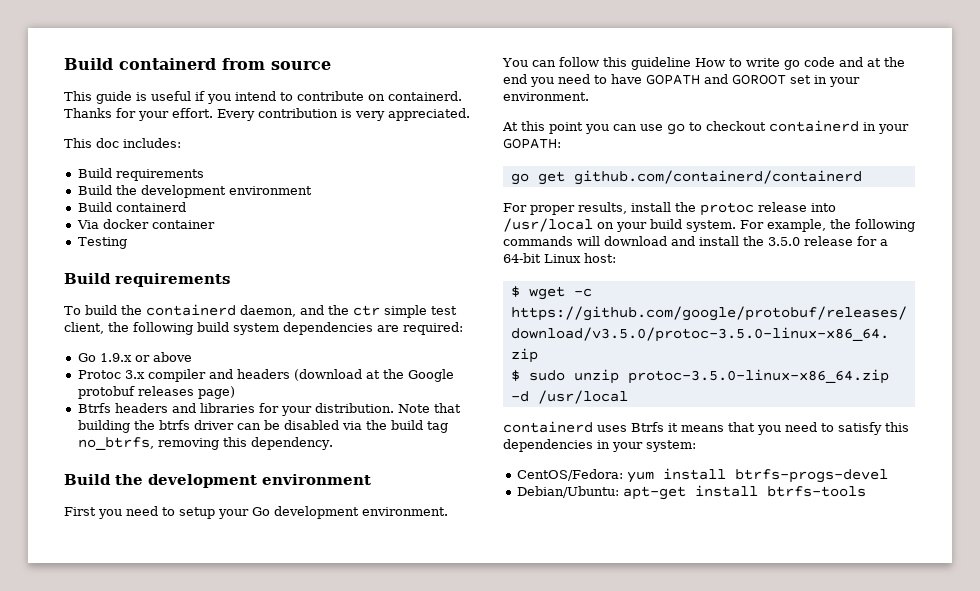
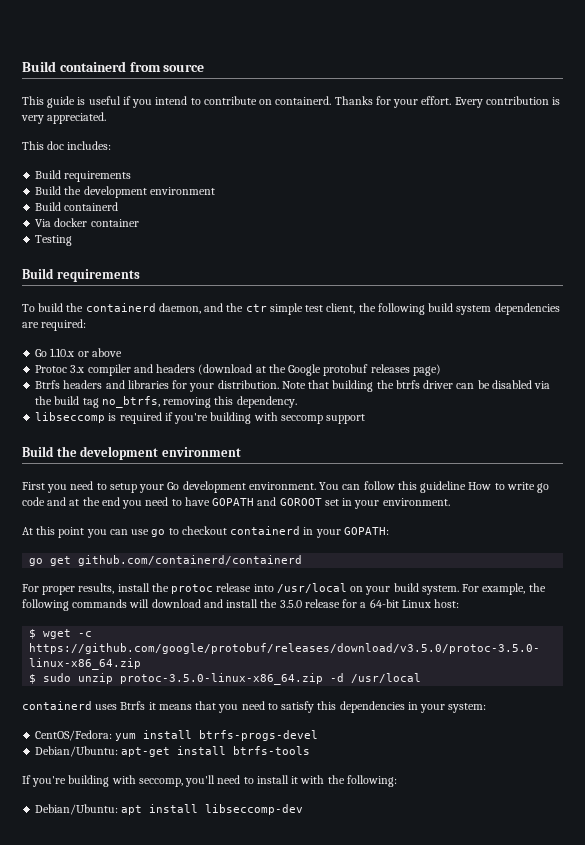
- Go 1.9.x or above
+ Go 1.10.x or above
+ libseccomp is required if you're building with seccomp support
+ If you're building with seccomp, you'll need to install it with the following:
+ Debian/Ubuntu: apt install libseccomp-dev

